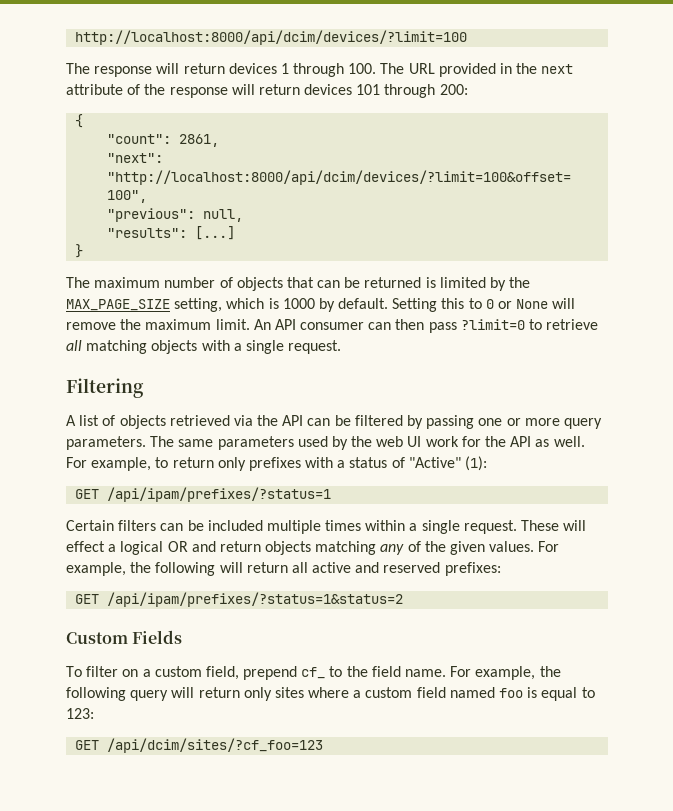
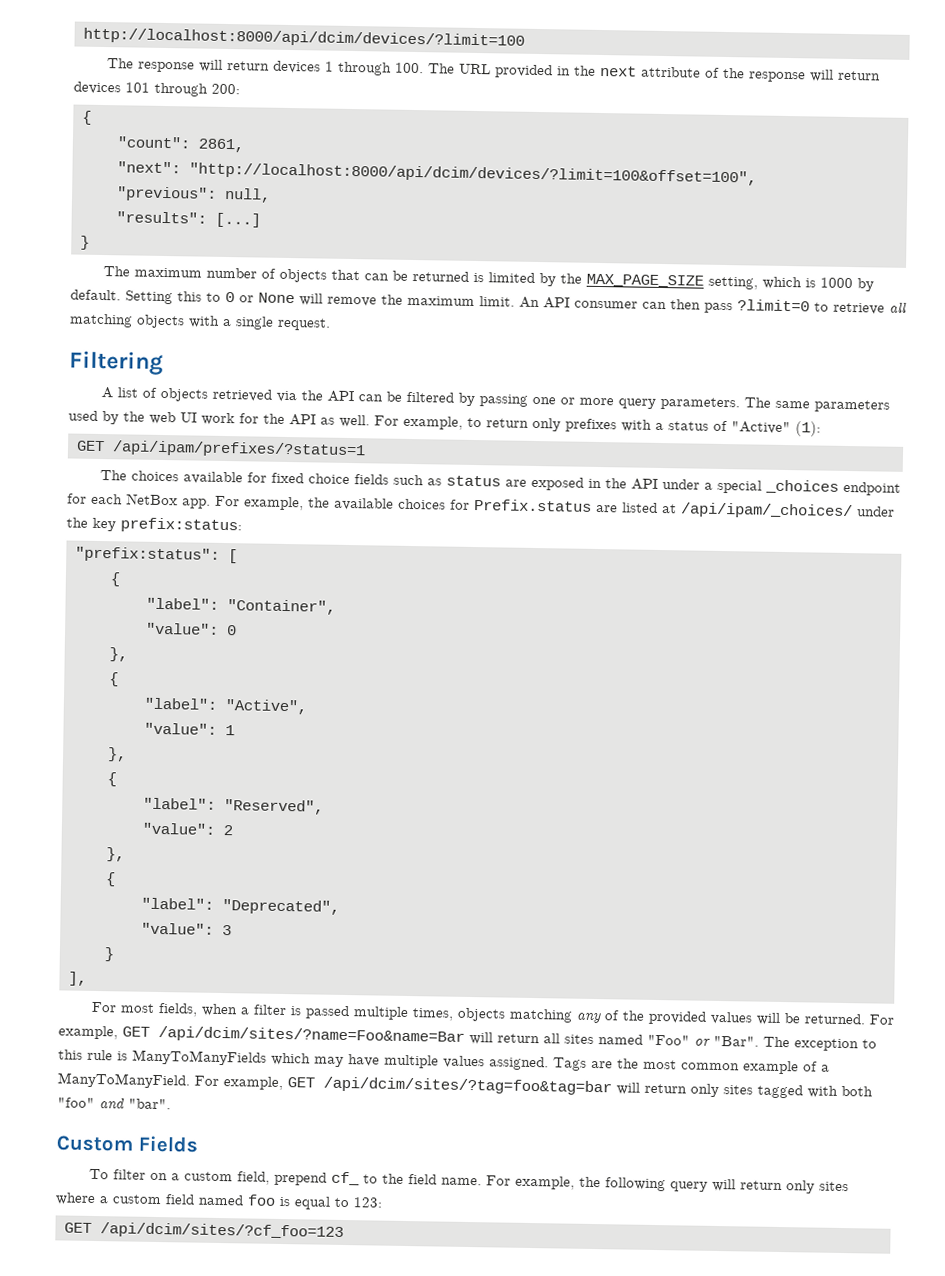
- Certain filters can be included multiple times within a single request. These will effect a logical OR and return objects matching any of the given values. For example, the following will return all active and reserved prefixes:
- GET /api/ipam/prefixes/?status=1&status=2
+ The choices available for fixed choice fields such as status are exposed in the API under a special _choices endpoint for each NetBox app. For example, the available choices for Prefix.status are listed at /api/ipam/_choices/ under the key prefix:status:
+ "prefix:status": [
+ {
+ "label": "Container",
+ "value": 0
+ },
+ {
+ "label": "Active",
+ "value": 1
+ },
+ {
+ "label": "Reserved",
+ "value": 2
+ },
+ {
+ "label": "Deprecated",
+ "value": 3
+ }
+ ],
+ For most fields, when a filter is passed multiple times, objects matching any of the provided values will be returned. For example, GET /api/dcim/sites/?name=Foo&name=Bar will return all sites named "Foo" or "Bar". The exception to this rule is ManyToManyFields which may have multiple values assigned. Tags are the most common example of a ManyToManyField. For example, GET /api/dcim/sites/?tag=foo&tag=bar will return only sites tagged with both "foo" and "bar".

